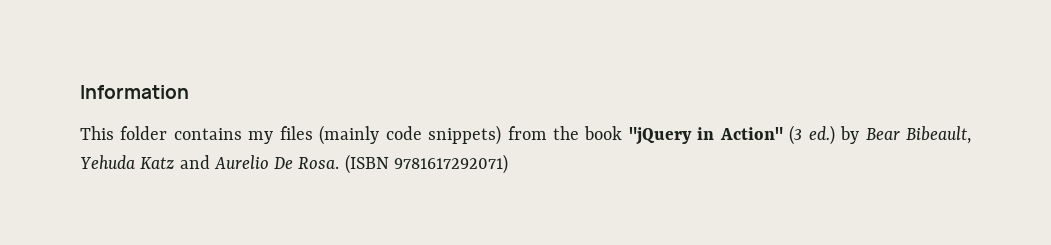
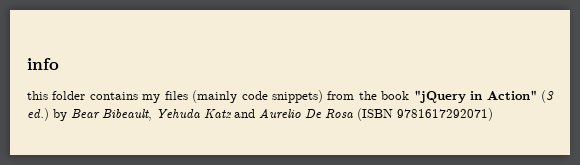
- Information
- This folder contains my files (mainly code snippets) from the book "jQuery in Action" (3 ed.) by Bear Bibeault, Yehuda Katz and Aurelio De Rosa. (ISBN 9781617292071)
+ info
+ this folder contains my files (mainly code snippets) from the book "jQuery in Action" (3 ed.) by Bear Bibeault, Yehuda Katz and Aurelio De Rosa (ISBN 9781617292071)

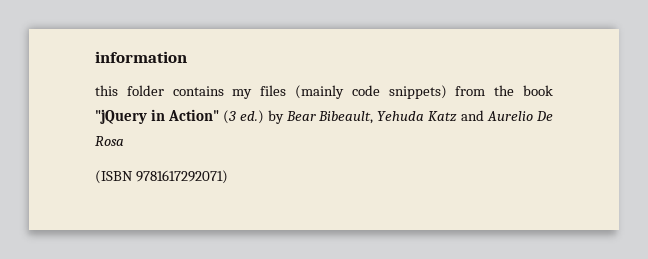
- info
+ information
- this folder contains my files (mainly code snippets) from the book "jQuery in Action" (3 ed.) by Bear Bibeault, Yehuda Katz and Aurelio De Rosa (ISBN 9781617292071)
+ this folder contains my files (mainly code snippets) from the book "jQuery in Action" (3 ed.) by Bear Bibeault, Yehuda Katz and Aurelio De Rosa
+ (ISBN 9781617292071)

